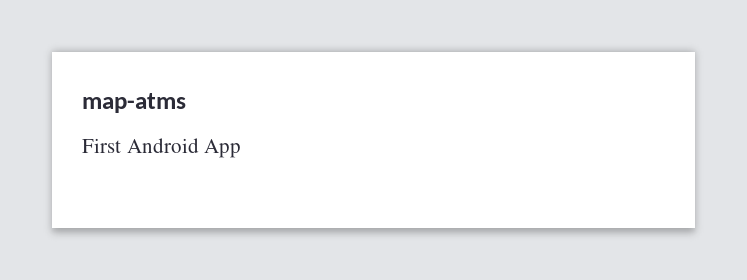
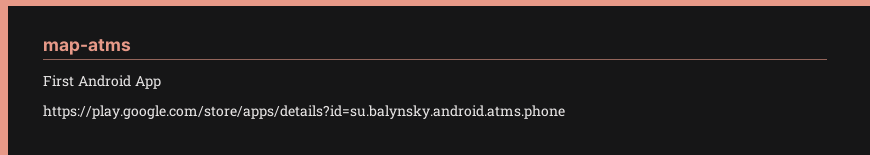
+ https://play.google.com/store/apps/details?id=su.balynsky.android.atms.phone

